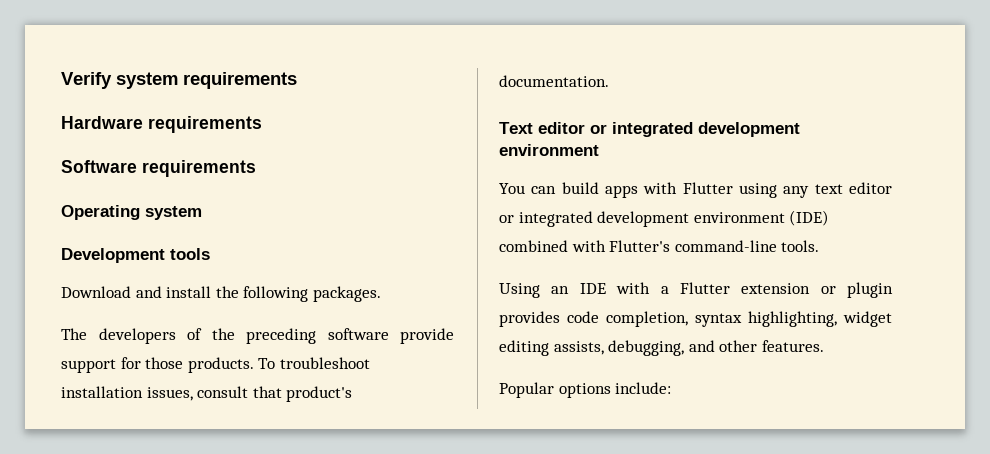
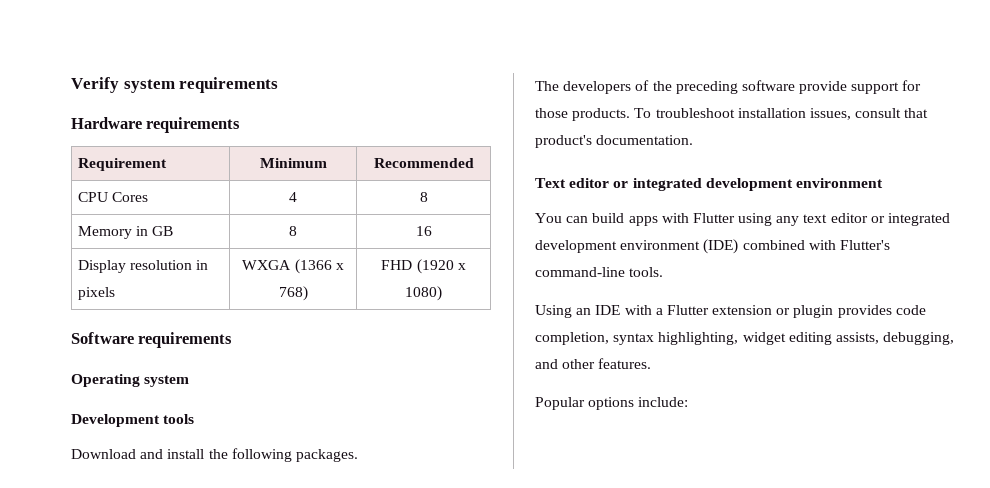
+ Requirement | Minimum | Recommended
+ CPU Cores | 4 | 8
+ Memory in GB | 8 | 16
+ Display resolution in pixels | WXGA (1366 x 768) | FHD (1920 x 1080)

